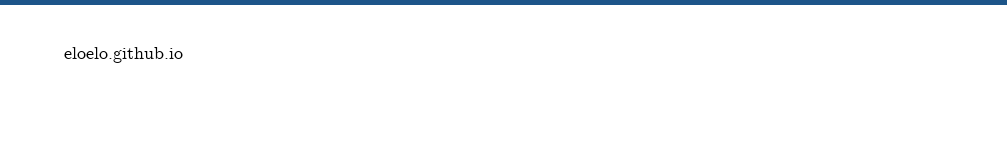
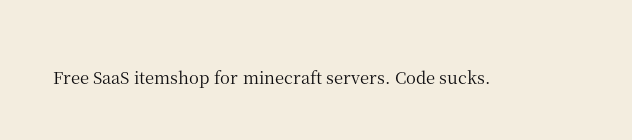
- eloelo.github.io
+ Free SaaS itemshop for minecraft servers. Code sucks.

